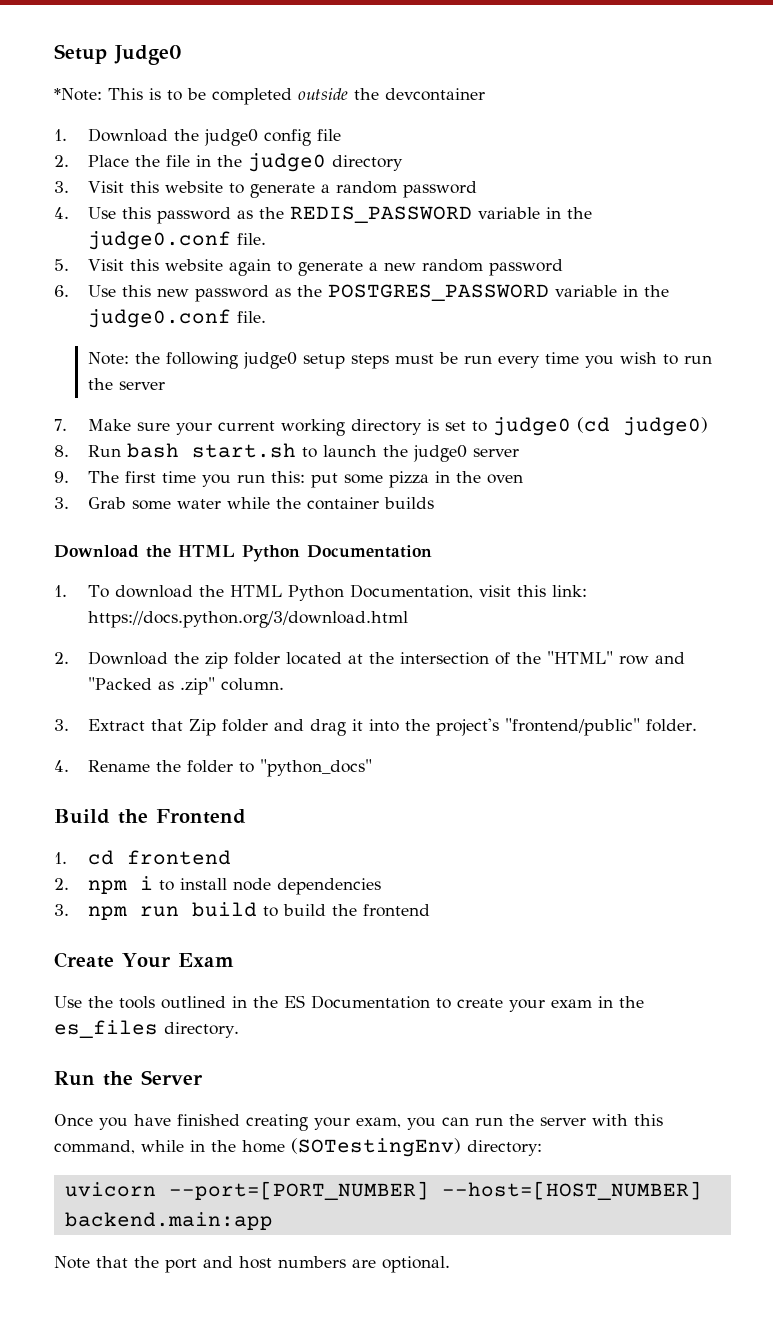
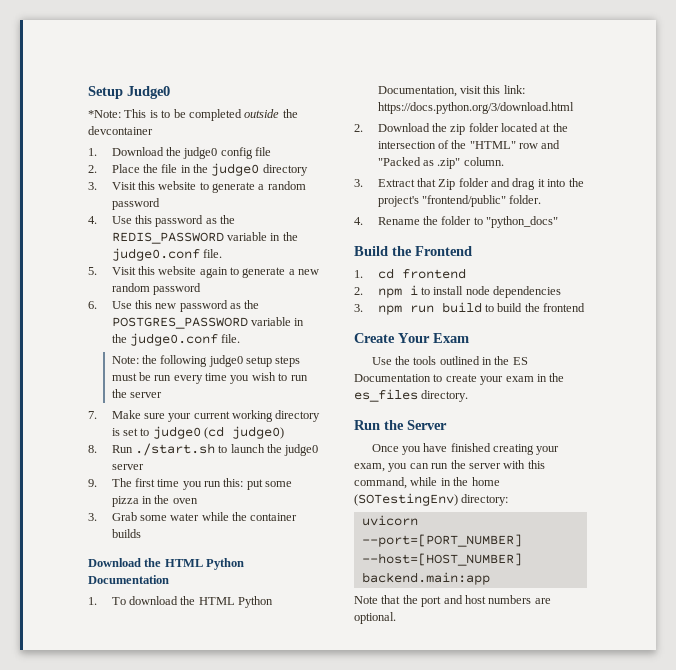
- 8. Run bash start.sh to launch the judge0 server
+ 8. Run ./start.sh to launch the judge0 server

